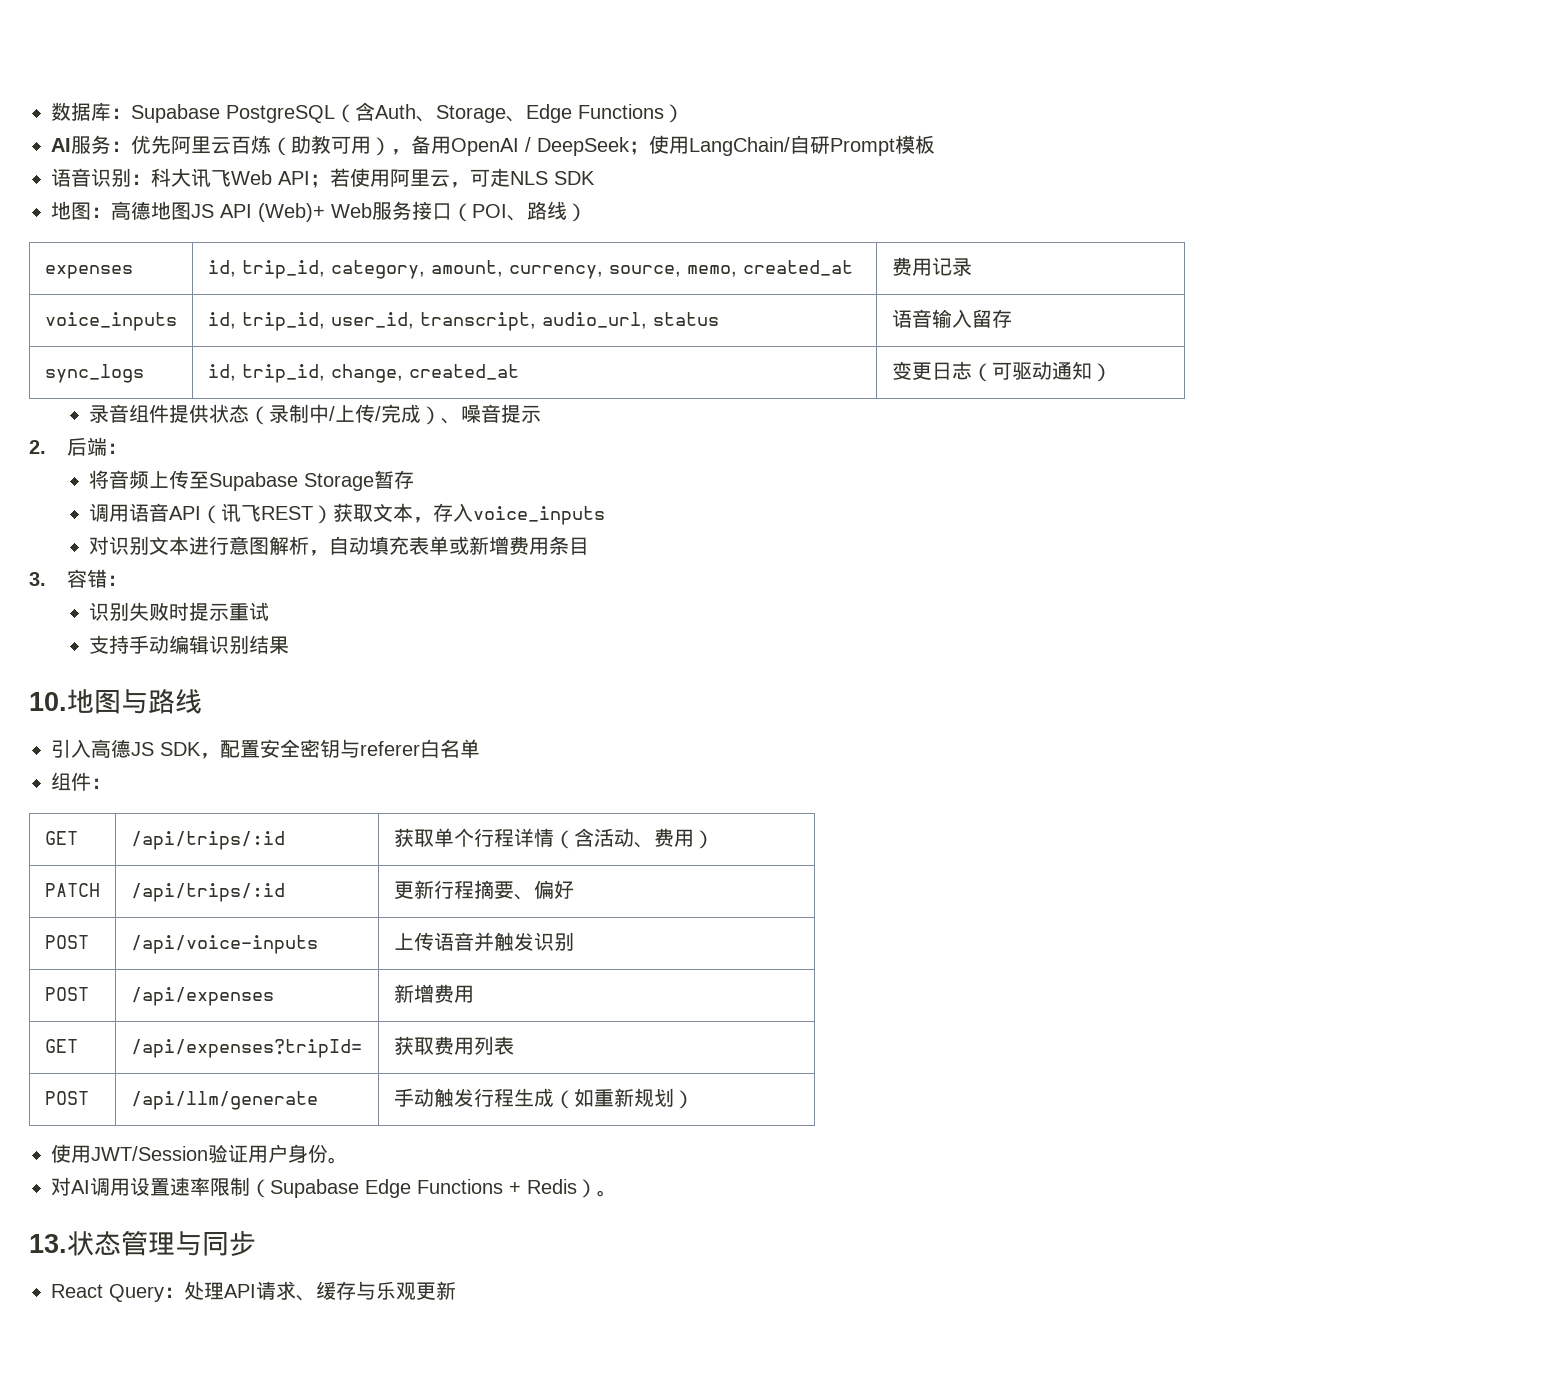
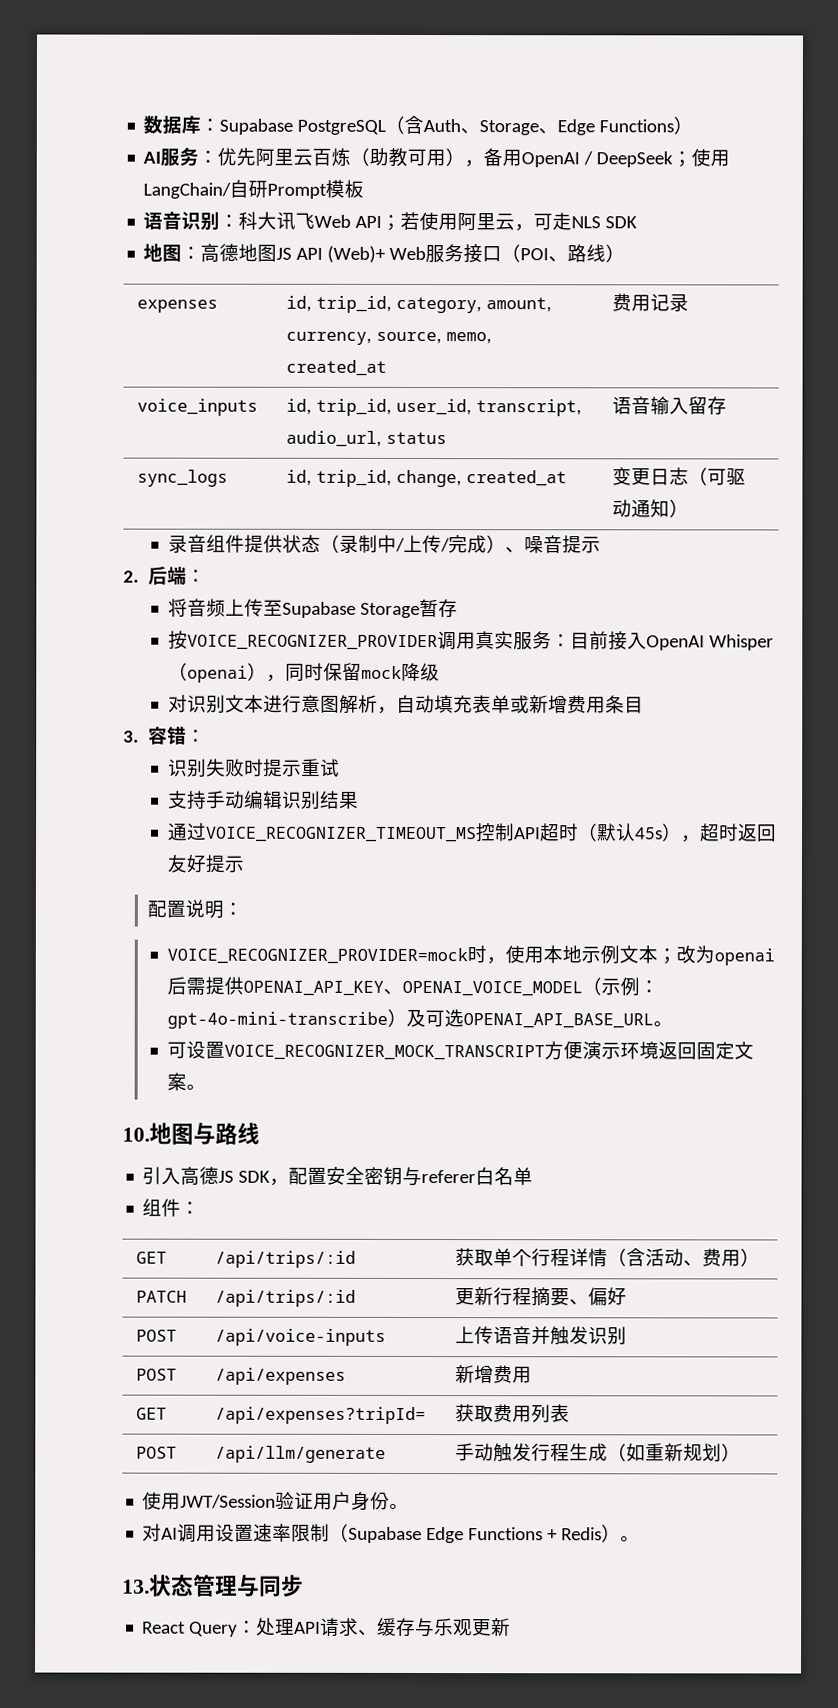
- 调用语音API（讯飞REST）获取文本，存入voice_inputs
+ 按VOICE_RECOGNIZER_PROVIDER调用真实服务：目前接入OpenAI Whisper（openai），同时保留mock降级
+ 通过VOICE_RECOGNIZER_TIMEOUT_MS控制API超时（默认45s），超时返回友好提示
+ 配置说明：
+ VOICE_RECOGNIZER_PROVIDER=mock时，使用本地示例文本；改为openai后需提供OPENAI_API_KEY、OPENAI_VOICE_MODEL（示例：gpt-4o-mini-transcribe）及可选OPENAI_API_BASE_URL。
+ 可设置VOICE_RECOGNIZER_MOCK_TRANSCRIPT方便演示环境返回固定文案。

